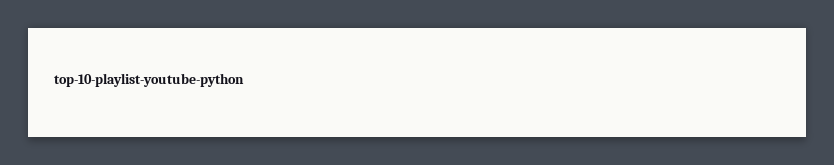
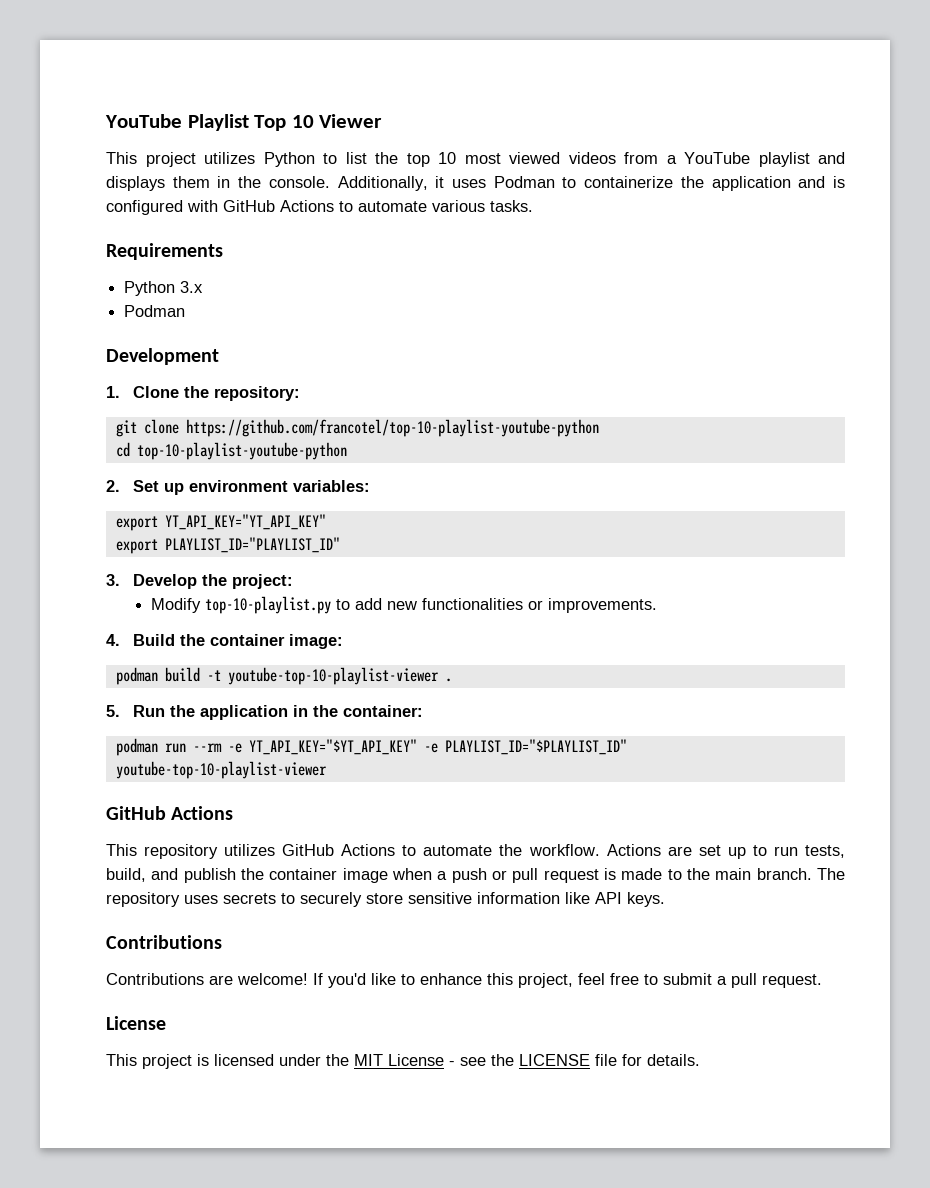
- top-10-playlist-youtube-python
+ YouTube Playlist Top 10 Viewer
+ This project utilizes Python to list the top 10 most viewed videos from a YouTube playlist and displays them in the console. Additionally, it uses Podman to containerize the application and is configured with GitHub Actions to automate various tasks.
+ Requirements
+ Python 3.x
+ Podman
+ Development
+ 1. Clone the repository:
+ git clone https://github.com/francotel/top-10-playlist-youtube-python
+ cd top-10-playlist-youtube-python
+ 2. Set up environment variables:
+ export YT_API_KEY="YT_API_KEY"
+ export PLAYLIST_ID="PLAYLIST_ID"
+ 3. Develop the project:
+ Modify top-10-playlist.py to add new functionalities or improvements.
+ 4. Build the container image:
+ podman build -t youtube-top-10-playlist-viewer .
+ 5. Run the application in the container:
+ podman run --rm -e YT_API_KEY="$YT_API_KEY" -e PLAYLIST_ID="$PLAYLIST_ID" youtube-top-10-playlist-viewer
+ GitHub Actions
+ This repository utilizes GitHub Actions to automate the workflow. Actions are set up to run tests, build, and publish the container image when a push or pull request is made to the main branch. The repository uses secrets to securely store sensitive information like API keys.
+ Contributions
+ Contributions are welcome! If you'd like to enhance this project, feel free to submit a pull request.
+ License
+ This project is licensed under the MIT License - see the LICENSE file for details.

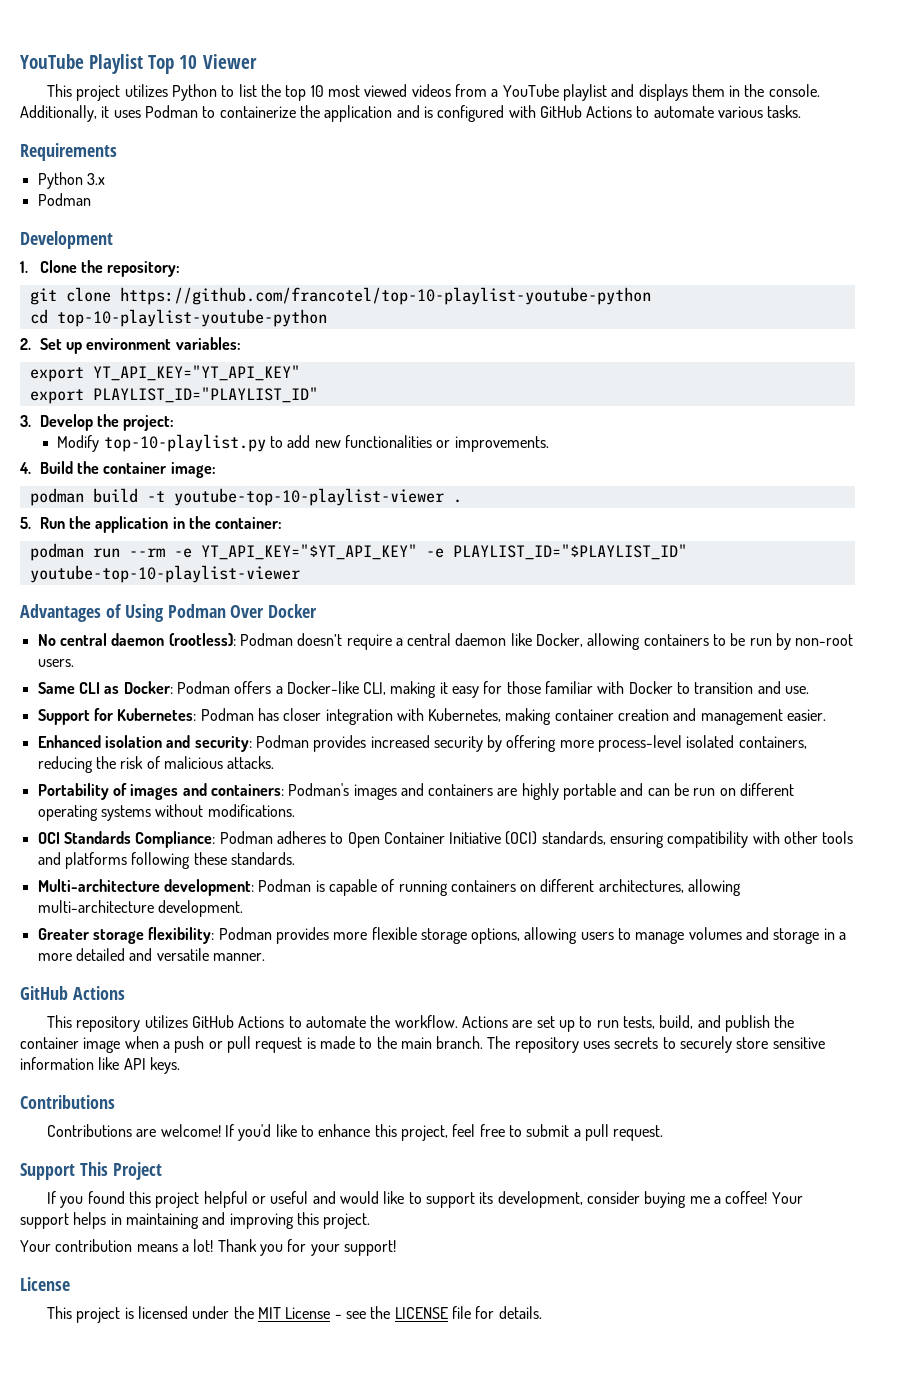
+ Advantages of Using Podman Over Docker
+ No central daemon (rootless): Podman doesn’t require a central daemon like Docker, allowing containers to be run by non-root users.
+ Same CLI as Docker: Podman offers a Docker-like CLI, making it easy for those familiar with Docker to transition and use.
+ Support for Kubernetes: Podman has closer integration with Kubernetes, making container creation and management easier.
+ Enhanced isolation and security: Podman provides increased security by offering more process-level isolated containers, reducing the risk of malicious attacks.
+ Portability of images and containers: Podman's images and containers are highly portable and can be run on different operating systems without modifications.
+ OCI Standards Compliance: Podman adheres to Open Container Initiative (OCI) standards, ensuring compatibility with other tools and platforms following these standards.
+ Multi-architecture development: Podman is capable of running containers on different architectures, allowing multi-architecture development.
+ Greater storage flexibility: Podman provides more flexible storage options, allowing users to manage volumes and storage in a more detailed and versatile manner.
+ Support This Project
+ If you found this project helpful or useful and would like to support its development, consider buying me a coffee! Your support helps in maintaining and improving this project.
+ Your contribution means a lot! Thank you for your support!

